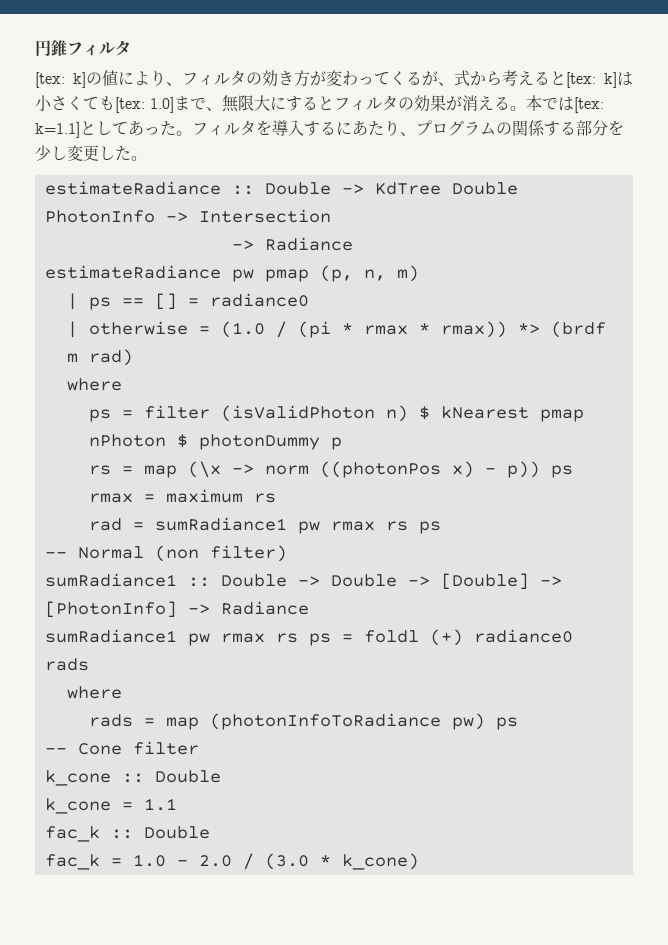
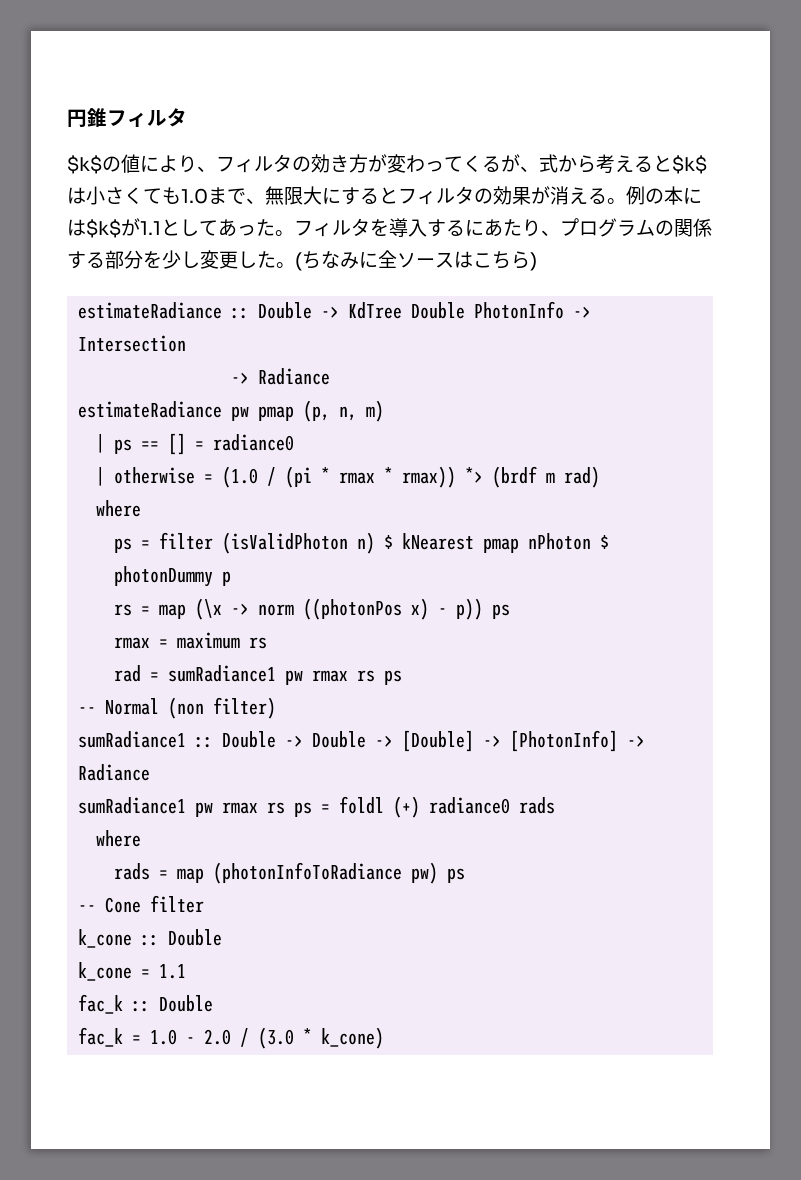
- [tex: k]の値により、フィルタの効き方が変わってくるが、式から考えると[tex: k]は小さくても[tex: 1.0]まで、無限大にするとフィルタの効果が消える。
+ $k$の値により、フィルタの効き方が変わってくるが、式から考えると$k$は小さくても1.0まで、無限大にするとフィルタの効果が消える。
- 本では[tex: k=1.1]としてあった。
+ 例の本には$k$が1.1としてあった。
+ (ちなみに全ソースはこちら)

